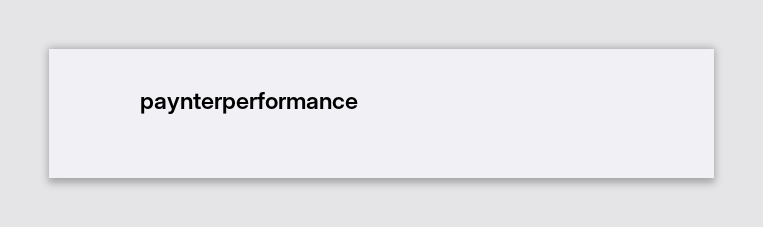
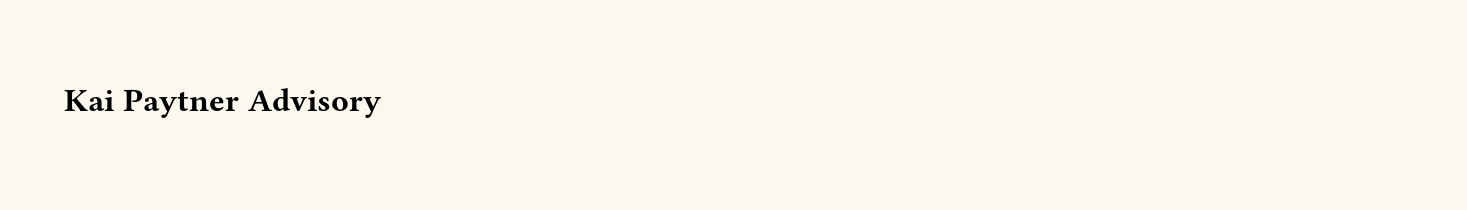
- paynterperformance
+ Kai Paytner Advisory

